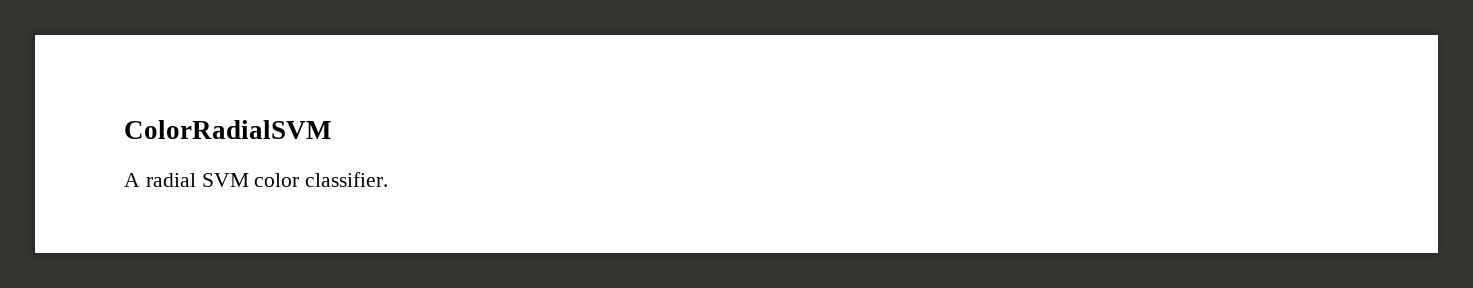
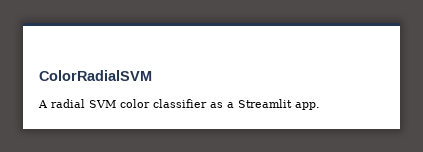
- A radial SVM color classifier.
+ A radial SVM color classifier as a Streamlit app.

